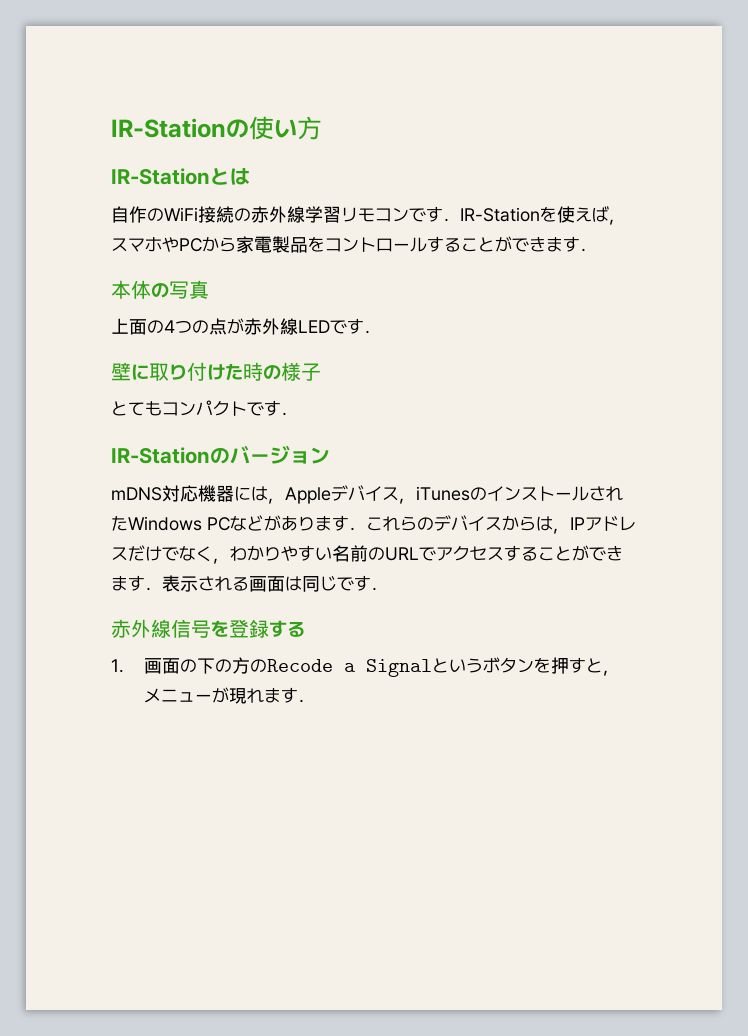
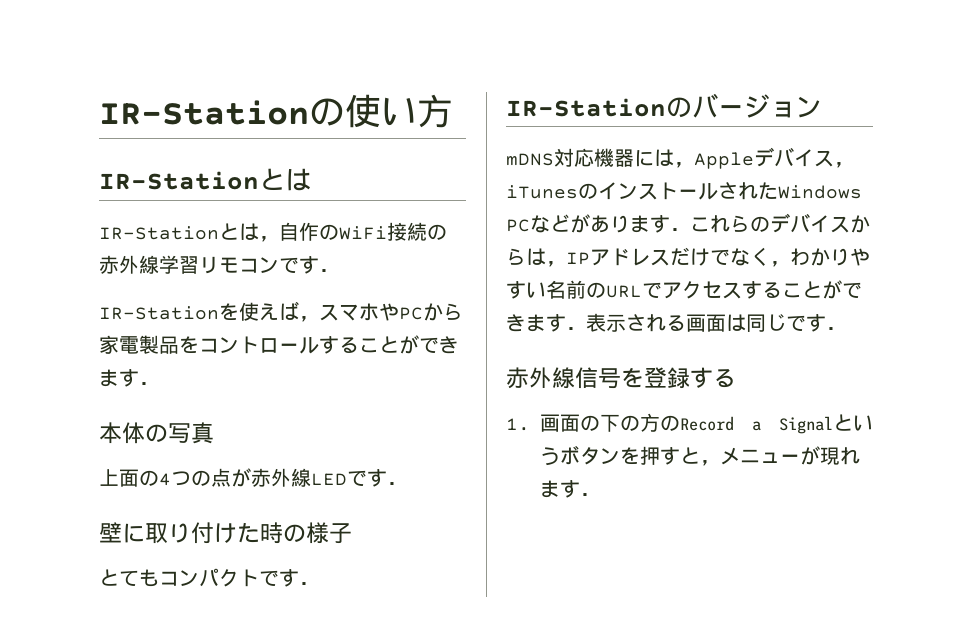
- 自作のWiFi接続の赤外線学習リモコンです．IR-Stationを使えば，スマホやPCから家電製品をコントロールすることができます．
+ IR-Stationとは，自作のWiFi接続の赤外線学習リモコンです．
+ IR-Stationを使えば，スマホやPCから家電製品をコントロールすることができます．
- 1.画面の下の方のRecode a Signalというボタンを押すと，メニューが現れます．
+ 1.画面の下の方のRecord a Signalというボタンを押すと，メニューが現れます．

